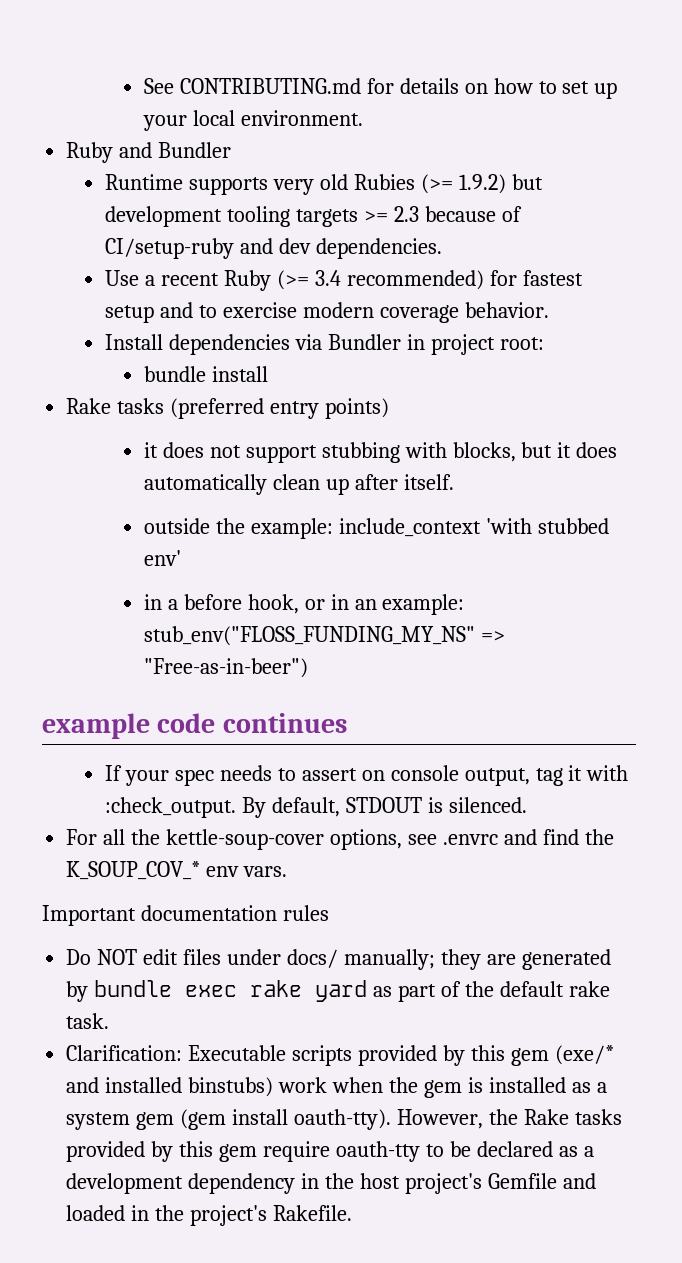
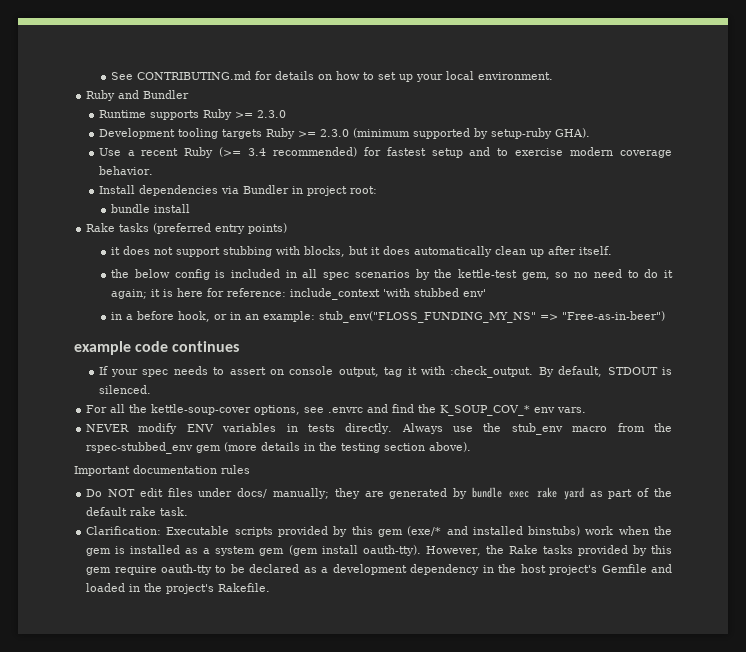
- Runtime supports very old Rubies (>= 1.9.2) but development tooling targets >= 2.3 because of CI/setup-ruby and dev dependencies.
+ Runtime supports Ruby >= 2.3.0
+ Development tooling targets Ruby >= 2.3.0 (minimum supported by setup-ruby GHA).
- outside the example: include_context 'with stubbed env'
+ the below config is included in all spec scenarios by the kettle-test gem, so no need to do it again; it is here for reference: include_context 'with stubbed env'
+ NEVER modify ENV variables in tests directly. Always use the stub_env macro from the rspec-stubbed_env gem (more details in the testing section above).

